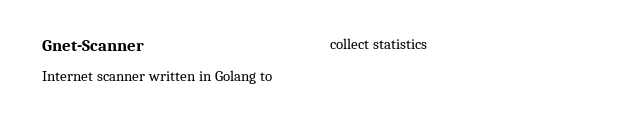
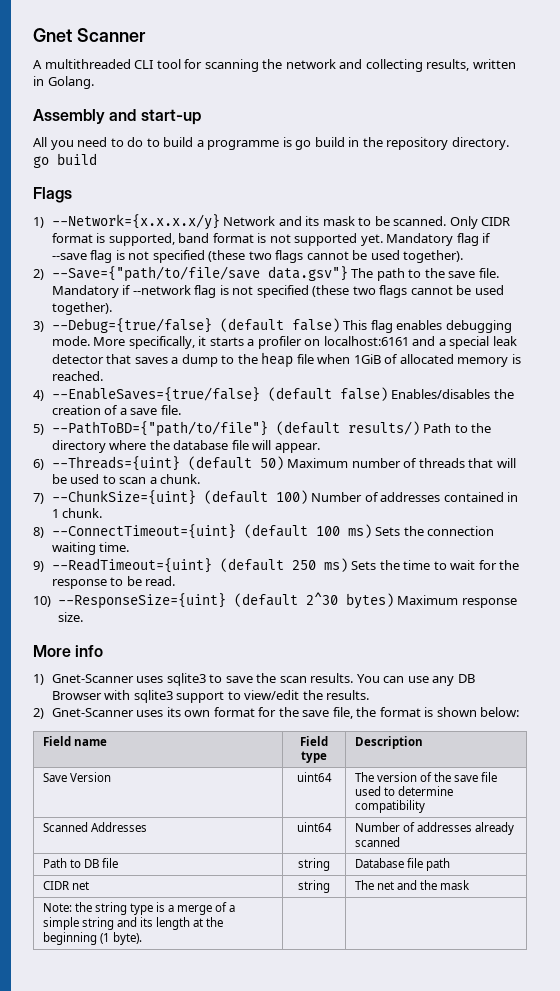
- Gnet-Scanner
- Internet scanner written in Golang to collect statistics
+ Gnet Scanner
+ A multithreaded CLI tool for scanning the network and collecting results, written in Golang.
+ Assembly and start-up
+ All you need to do to build a programme is go build in the repository directory. go build
+ Flags
+ 1) --Network={x.x.x.x/y} Network and its mask to be scanned. Only CIDR format is supported, band format is not supported yet. Mandatory flag if --save flag is not specified (these two flags cannot be used together).
+ 2) --Save={"path/to/file/save data.gsv"} The path to the save file. Mandatory if --network flag is not specified (these two flags cannot be used together).
+ 3) --Debug={true/false} (default false) This flag enables debugging mode. More specifically, it starts a profiler on localhost:6161 and a special leak detector that saves a dump to the heap file when 1GiB of allocated memory is reached.
+ 4) --EnableSaves={true/false} (default false) Enables/disables the creation of a save file.
+ 5) --PathToBD={"path/to/file"} (default results/) Path to the directory where the database file will appear.
+ 6) --Threads={uint} (default 50) Maximum number of threads that will be used to scan a chunk.
+ 7) --ChunkSize={uint} (default 100) Number of addresses contained in 1 chunk.
+ 8) --ConnectTimeout={uint} (default 100 ms) Sets the connection waiting time.
+ 9) --ReadTimeout={uint} (default 250 ms) Sets the time to wait for the response to be read.
+ 10) --ResponseSize={uint} (default 2^30 bytes) Maximum response size.
+ More info
+ 1) Gnet-Scanner uses sqlite3 to save the scan results. You can use any DB Browser with sqlite3 support to view/edit the results.
+ 2) Gnet-Scanner uses its own format for the save file, the format is shown below:
+ Field name | Field type | Description
+ Save Version | uint64 | The version of the save file used to determine compatibility
+ Scanned Addresses | uint64 | Number of addresses already scanned
+ Path to DB file | string | Database file path
+ CIDR net | string | The net and the mask
+ Note: the string type is a merge of a simple string and its length at the beginning (1 byte). | |

